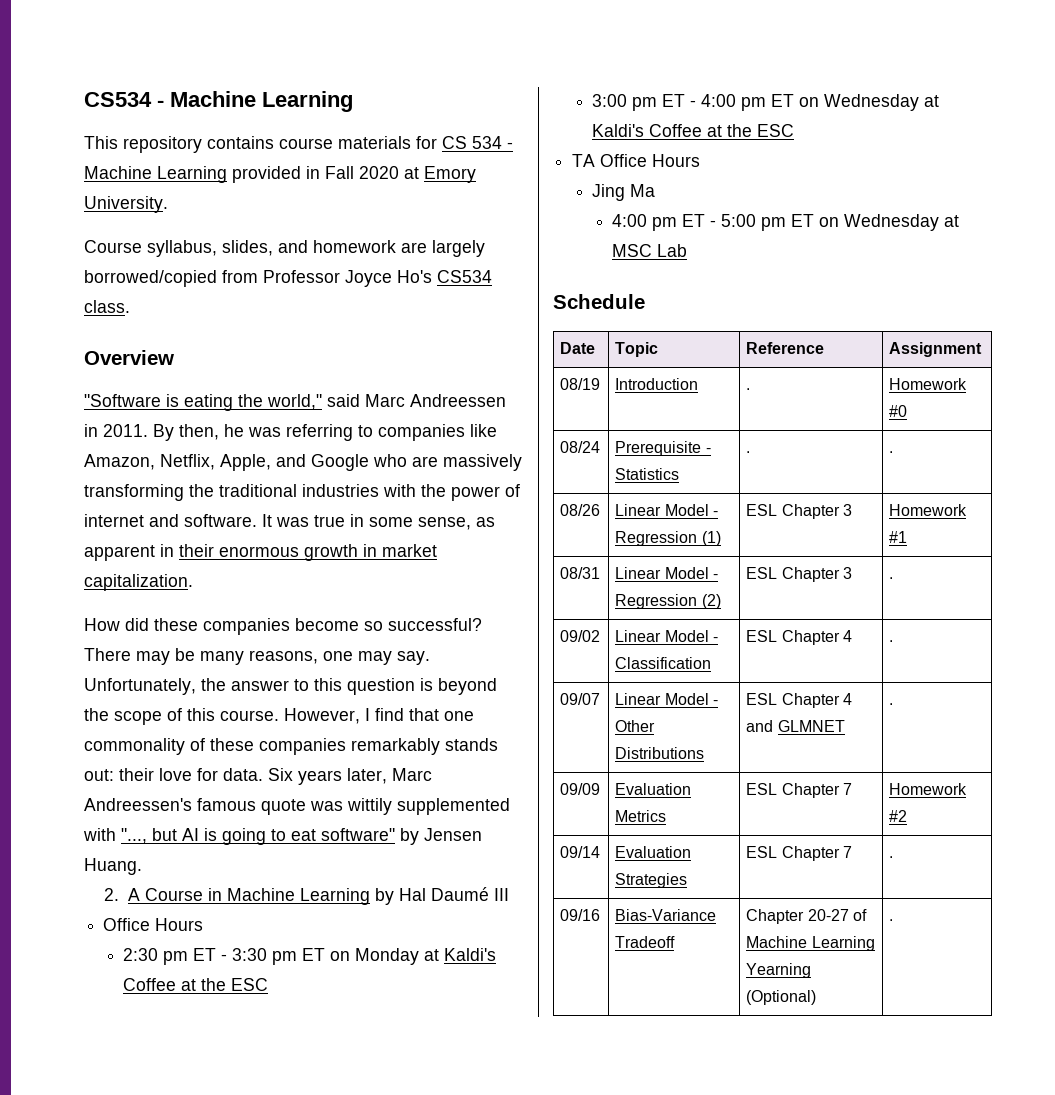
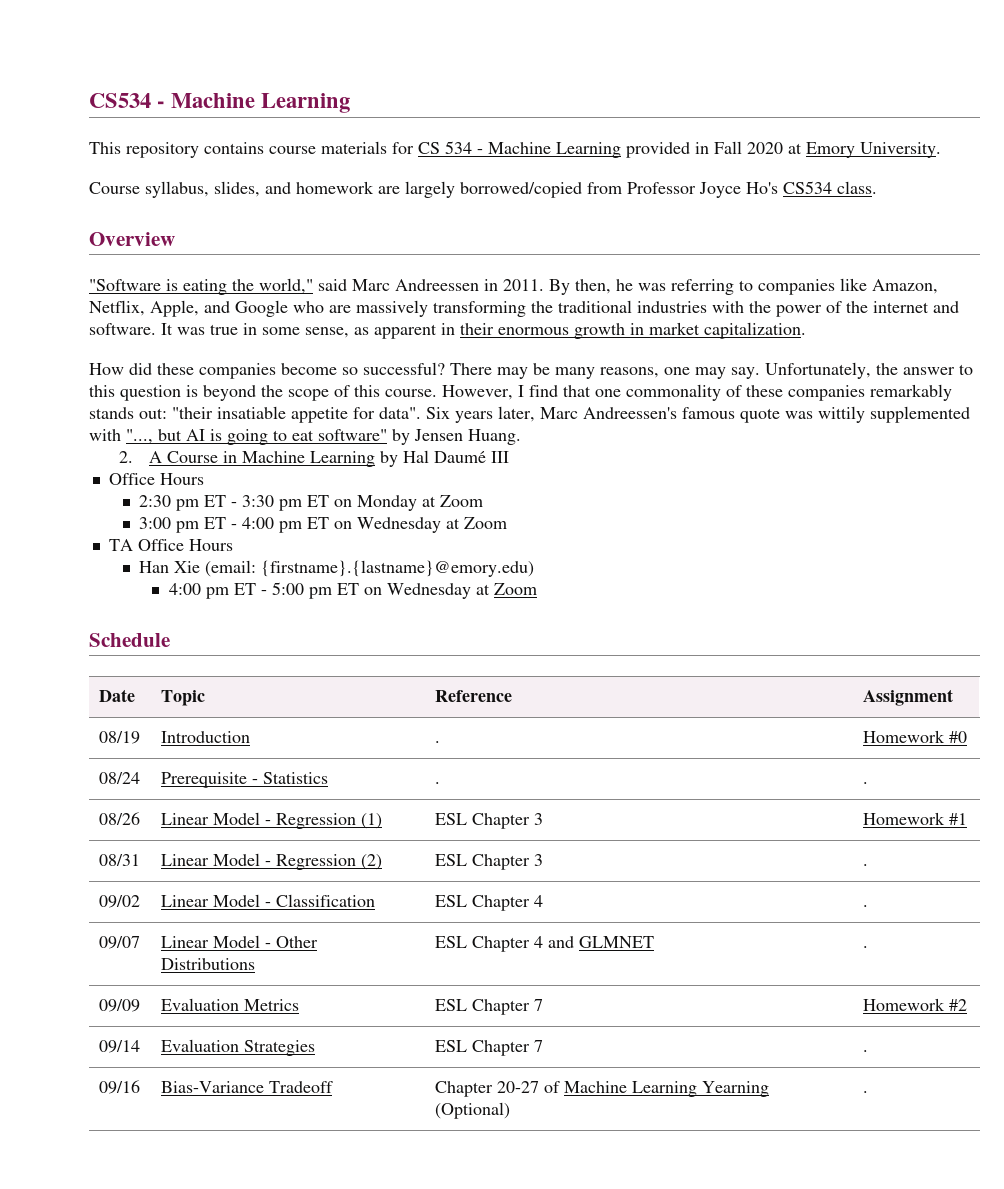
- By then, he was referring to companies like Amazon, Netflix, Apple, and Google who are massively transforming the traditional industries with the power of internet and software.
+ By then, he was referring to companies like Amazon, Netflix, Apple, and Google who are massively transforming the traditional industries with the power of the internet and software.
- However, I find that one commonality of these companies remarkably stands out: their love for data.
+ However, I find that one commonality of these companies remarkably stands out: "their insatiable appetite for data".
- 2:30 pm ET - 3:30 pm ET on Monday at Kaldi's Coffee at the ESC
+ 2:30 pm ET - 3:30 pm ET on Monday at Zoom
- 3:00 pm ET - 4:00 pm ET on Wednesday at Kaldi's Coffee at the ESC
+ 3:00 pm ET - 4:00 pm ET on Wednesday at Zoom
- Jing Ma
+ Han Xie (email: {firstname}.{lastname}@emory.edu)
- 4:00 pm ET - 5:00 pm ET on Wednesday at MSC Lab
+ 4:00 pm ET - 5:00 pm ET on Wednesday at Zoom

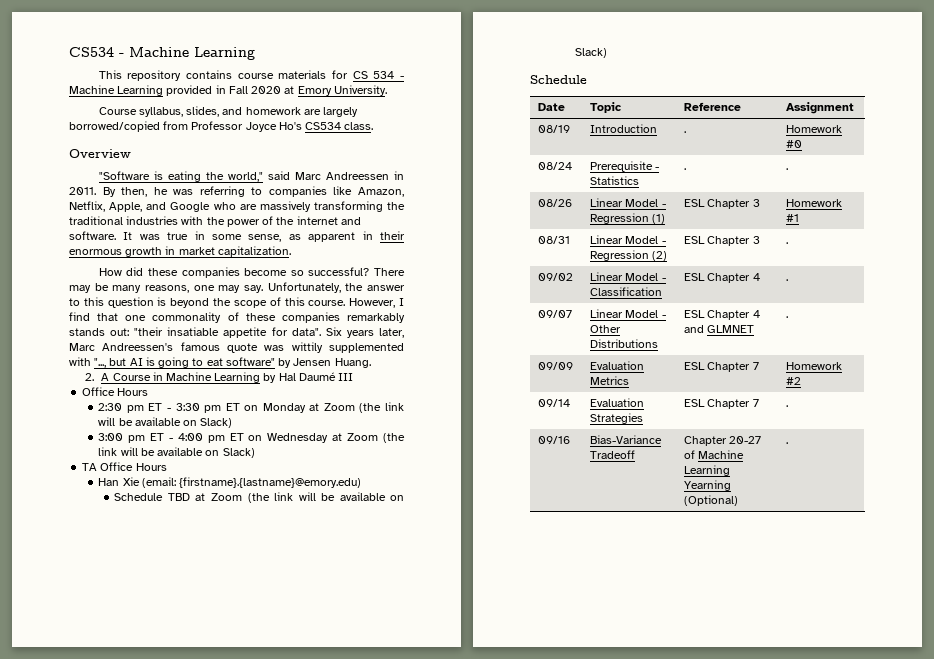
- 2:30 pm ET - 3:30 pm ET on Monday at Zoom
+ 2:30 pm ET - 3:30 pm ET on Monday at Zoom (the link will be available on Slack)
- 3:00 pm ET - 4:00 pm ET on Wednesday at Zoom
+ 3:00 pm ET - 4:00 pm ET on Wednesday at Zoom (the link will be available on Slack)
- 4:00 pm ET - 5:00 pm ET on Wednesday at Zoom
+ Schedule TBD at Zoom (the link will be available on Slack)

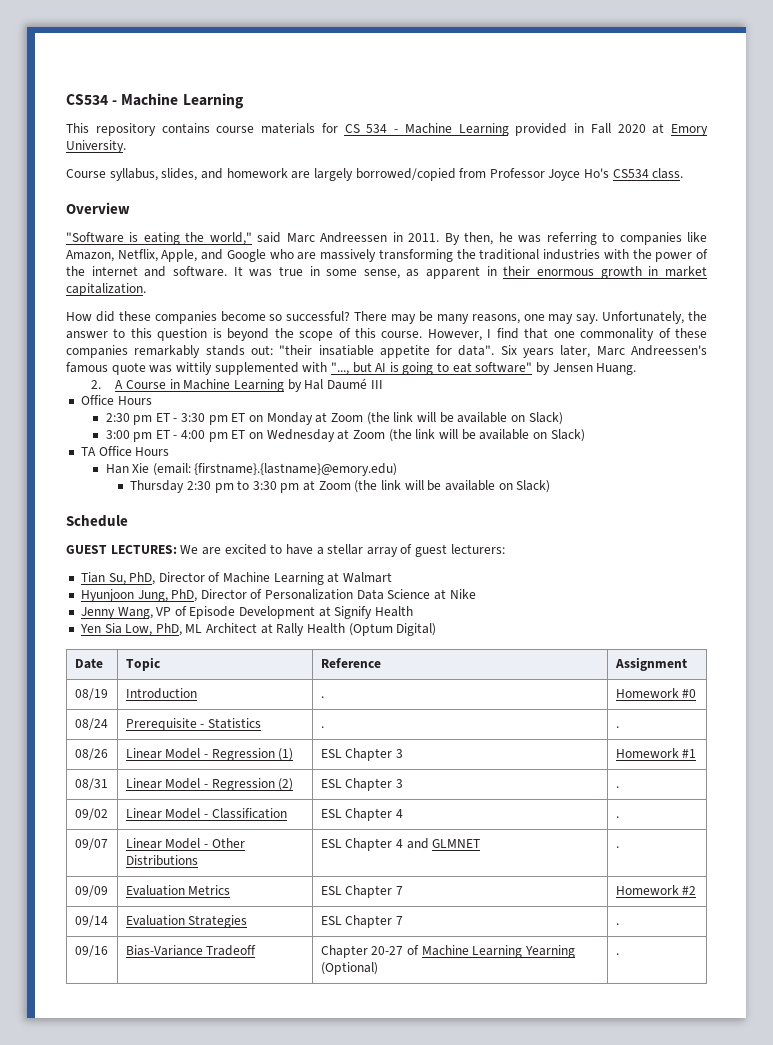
- Schedule TBD at Zoom (the link will be available on Slack)
+ Thursday 2:30 pm to 3:30 pm at Zoom (the link will be available on Slack)
+ GUEST LECTURES: We are excited to have a stellar array of guest lecturers:
+ Tian Su, PhD, Director of Machine Learning at Walmart
+ Hyunjoon Jung, PhD, Director of Personalization Data Science at Nike
+ Jenny Wang, VP of Episode Development at Signify Health
+ Yen Sia Low, PhD, ML Architect at Rally Health (Optum Digital)

